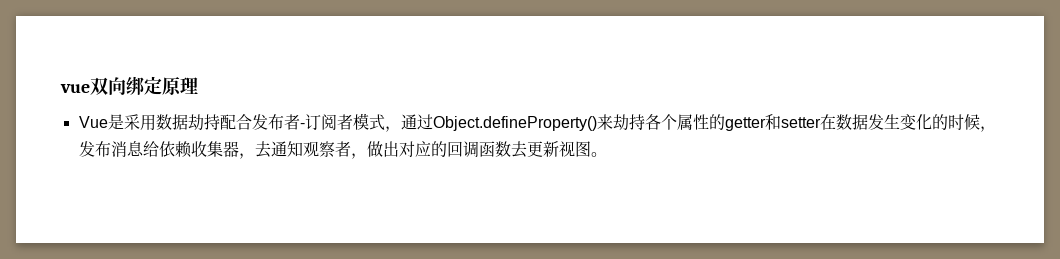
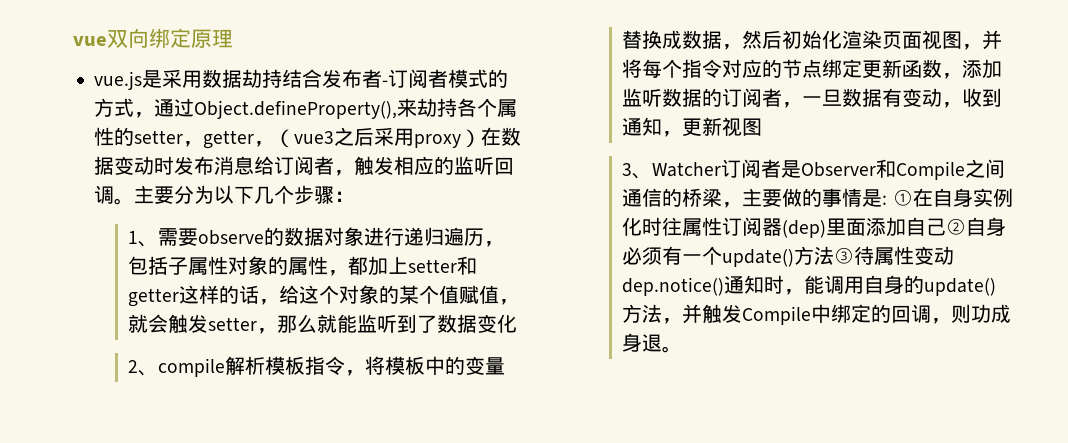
- Vue是采用数据劫持配合发布者-订阅者模式，通过Object.defineProperty()来劫持各个属性的getter和setter在数据发生变化的时候，发布消息给依赖收集器，去通知观察者，做出对应的回调函数去更新视图。
+ vue.js是采用数据劫持结合发布者-订阅者模式的方式，通过Object.defineProperty(),来劫持各个属性的setter，getter，（vue3之后采用proxy）在数据变动时发布消息给订阅者，触发相应的监听回调。主要分为以下几个步骤：
+ 1、需要observe的数据对象进行递归遍历，包括子属性对象的属性，都加上setter和getter这样的话，给这个对象的某个值赋值，就会触发setter，那么就能监听到了数据变化
+ 2、compile解析模板指令，将模板中的变量替换成数据，然后初始化渲染页面视图，并将每个指令对应的节点绑定更新函数，添加监听数据的订阅者，一旦数据有变动，收到通知，更新视图
+ 3、Watcher订阅者是Observer和Compile之间通信的桥梁，主要做的事情是: ①在自身实例化时往属性订阅器(dep)里面添加自己②自身必须有一个update()方法③待属性变动dep.notice()通知时，能调用自身的update()方法，并触发Compile中绑定的回调，则功成身退。

